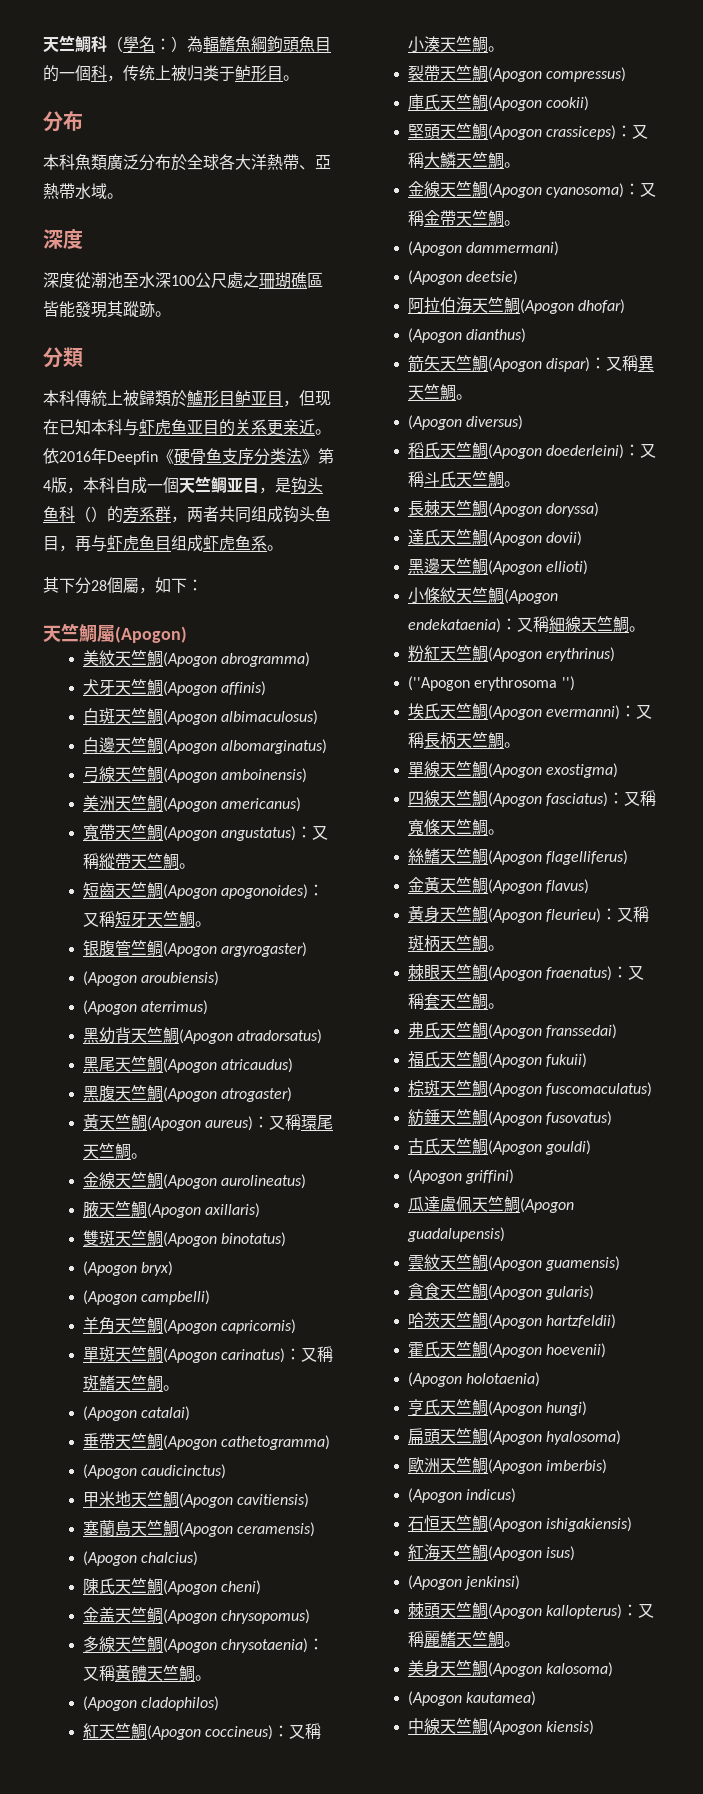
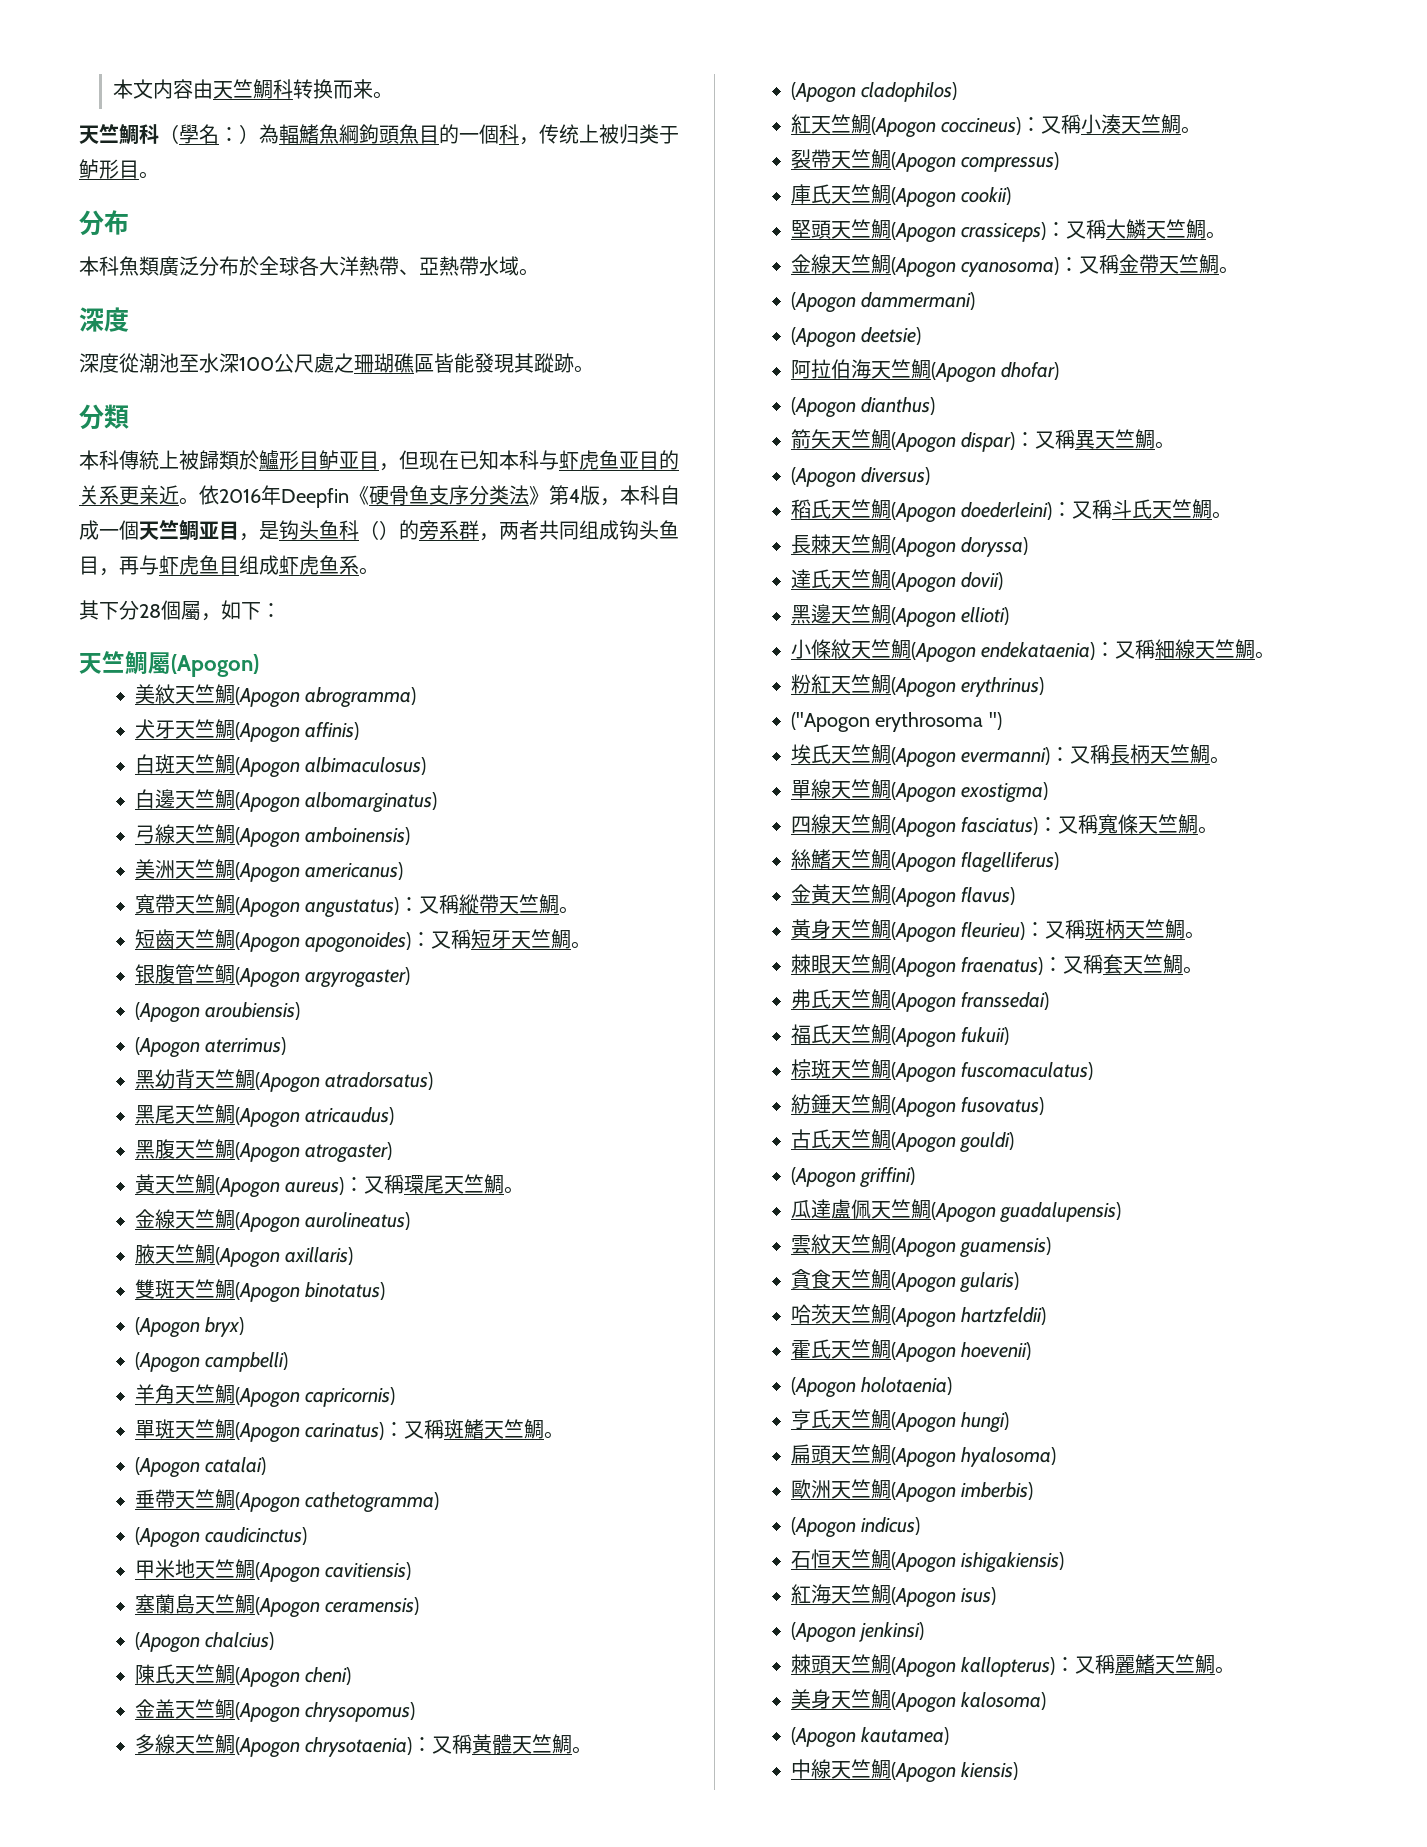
+ 本文内容由天竺鯛科转换而来。

